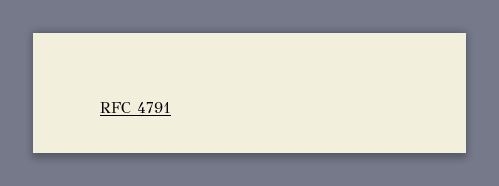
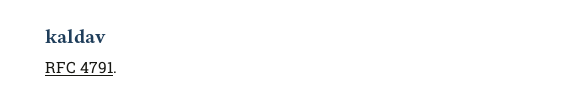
- RFC 4791
+ kaldav
+ RFC 4791.

